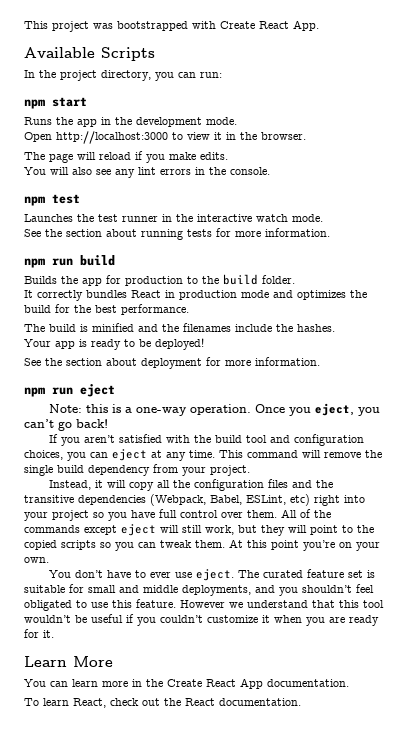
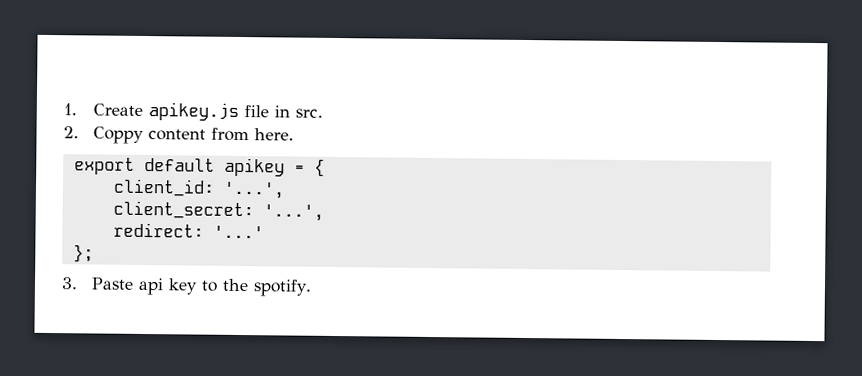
- This project was bootstrapped with Create React App.
- Available Scripts
- In the project directory, you can run:
- npm start
- Runs the app in the development mode.
- Open http://localhost:3000 to view it in the browser.
- The page will reload if you make edits.
- You will also see any lint errors in the console.
- npm test
- Launches the test runner in the interactive watch mode.
- See the section about running tests for more information.
- npm run build
- Builds the app for production to the build folder.
- It correctly bundles React in production mode and optimizes the build for the best performance.
- The build is minified and the filenames include the hashes.
- Your app is ready to be deployed!
- See the section about deployment for more information.
- npm run eject
- Note: this is a one-way operation. Once you eject, you can’t go back!
- If you aren’t satisfied with the build tool and configuration choices, you can eject at any time. This command will remove the single build dependency from your project.
- Instead, it will copy all the configuration files and the transitive dependencies (Webpack, Babel, ESLint, etc) right into your project so you have full control over them. All of the commands except eject will still work, but they will point to the copied scripts so you can tweak them. At this point you’re on your own.
- You don’t have to ever use eject. The curated feature set is suitable for small and middle deployments, and you shouldn’t feel obligated to use this feature. However we understand that this tool wouldn’t be useful if you couldn’t customize it when you are ready for it.
- Learn More
- You can learn more in the Create React App documentation.
- To learn React, check out the React documentation.
+ 1. Create apikey.js file in src.
+ 2. Coppy content from here.
+ export default apikey = {
+ client_id: '...',
+ client_secret: '...',
+ redirect: '...'
+ };
+ 3. Paste api key to the spotify.

